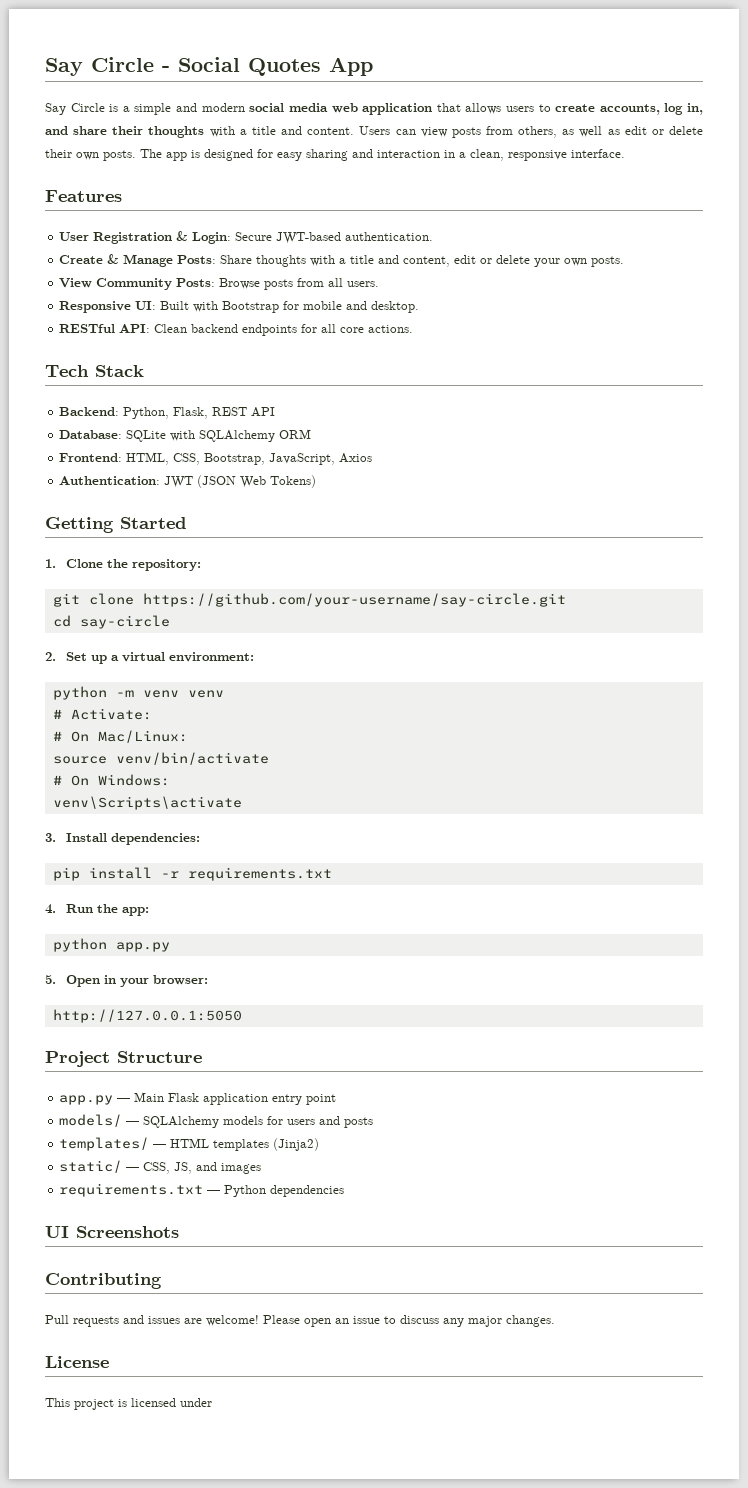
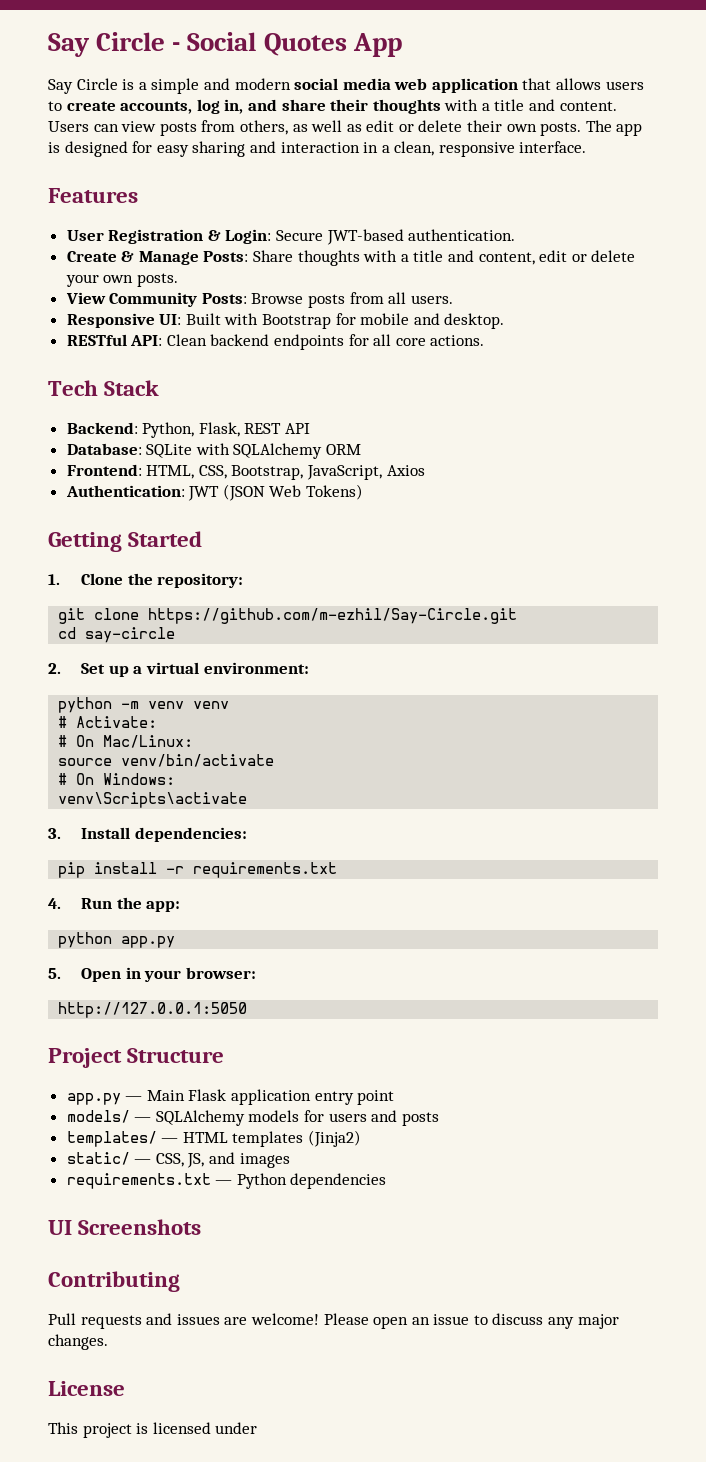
- git clone https://github.com/your-username/say-circle.git
+ git clone https://github.com/m-ezhil/Say-Circle.git

